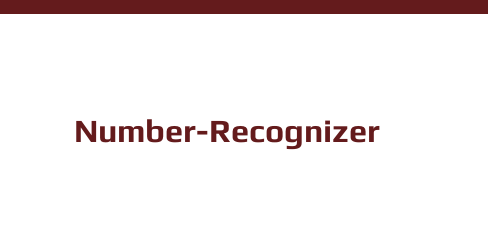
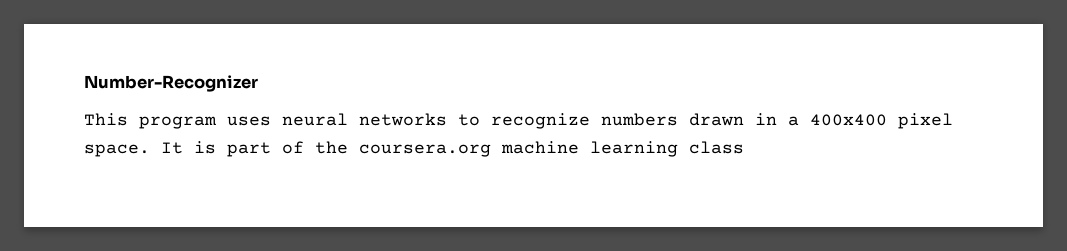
+ This program uses neural networks to recognize numbers drawn in a 400x400 pixel space. It is part of the coursera.org machine learning class

